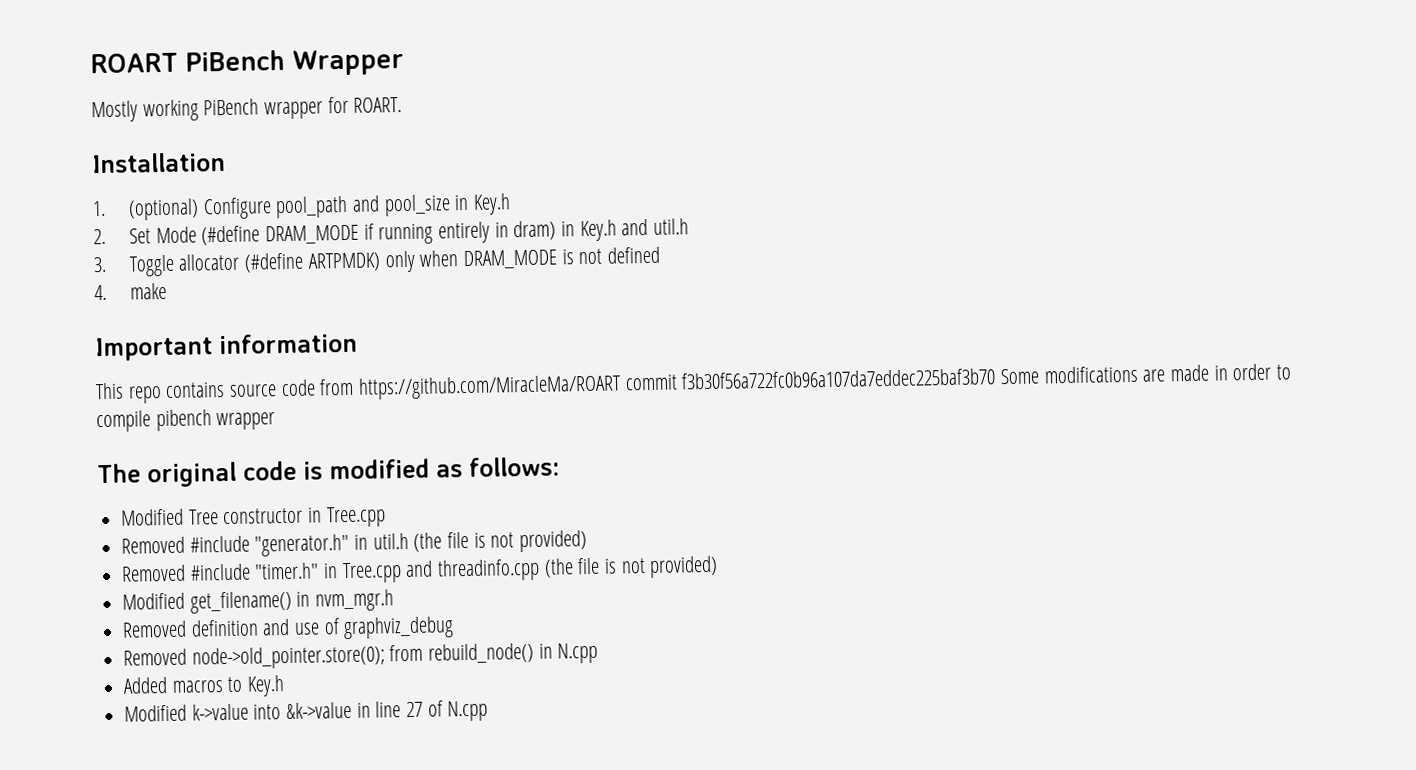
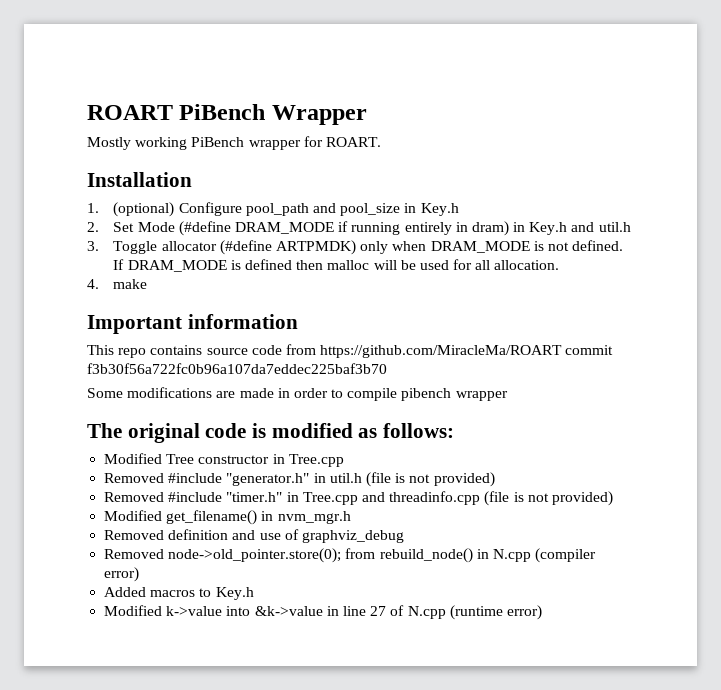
- 3. Toggle allocator (#define ARTPMDK) only when DRAM_MODE is not defined
+ 3. Toggle allocator (#define ARTPMDK) only when DRAM_MODE is not defined. If DRAM_MODE is defined then malloc will be used for all allocation.
- This repo contains source code from https://github.com/MiracleMa/ROART commit f3b30f56a722fc0b96a107da7eddec225baf3b70 Some modifications are made in order to compile pibench wrapper
+ This repo contains source code from https://github.com/MiracleMa/ROART commit f3b30f56a722fc0b96a107da7eddec225baf3b70
+ Some modifications are made in order to compile pibench wrapper
- Removed #include "generator.h" in util.h (the file is not provided)
+ Removed #include "generator.h" in util.h (file is not provided)
- Removed #include "timer.h" in Tree.cpp and threadinfo.cpp (the file is not provided)
+ Removed #include "timer.h" in Tree.cpp and threadinfo.cpp (file is not provided)
- Removed node->old_pointer.store(0); from rebuild_node() in N.cpp
+ Removed node->old_pointer.store(0); from rebuild_node() in N.cpp (compiler error)
- Modified k->value into &k->value in line 27 of N.cpp
+ Modified k->value into &k->value in line 27 of N.cpp (runtime error)

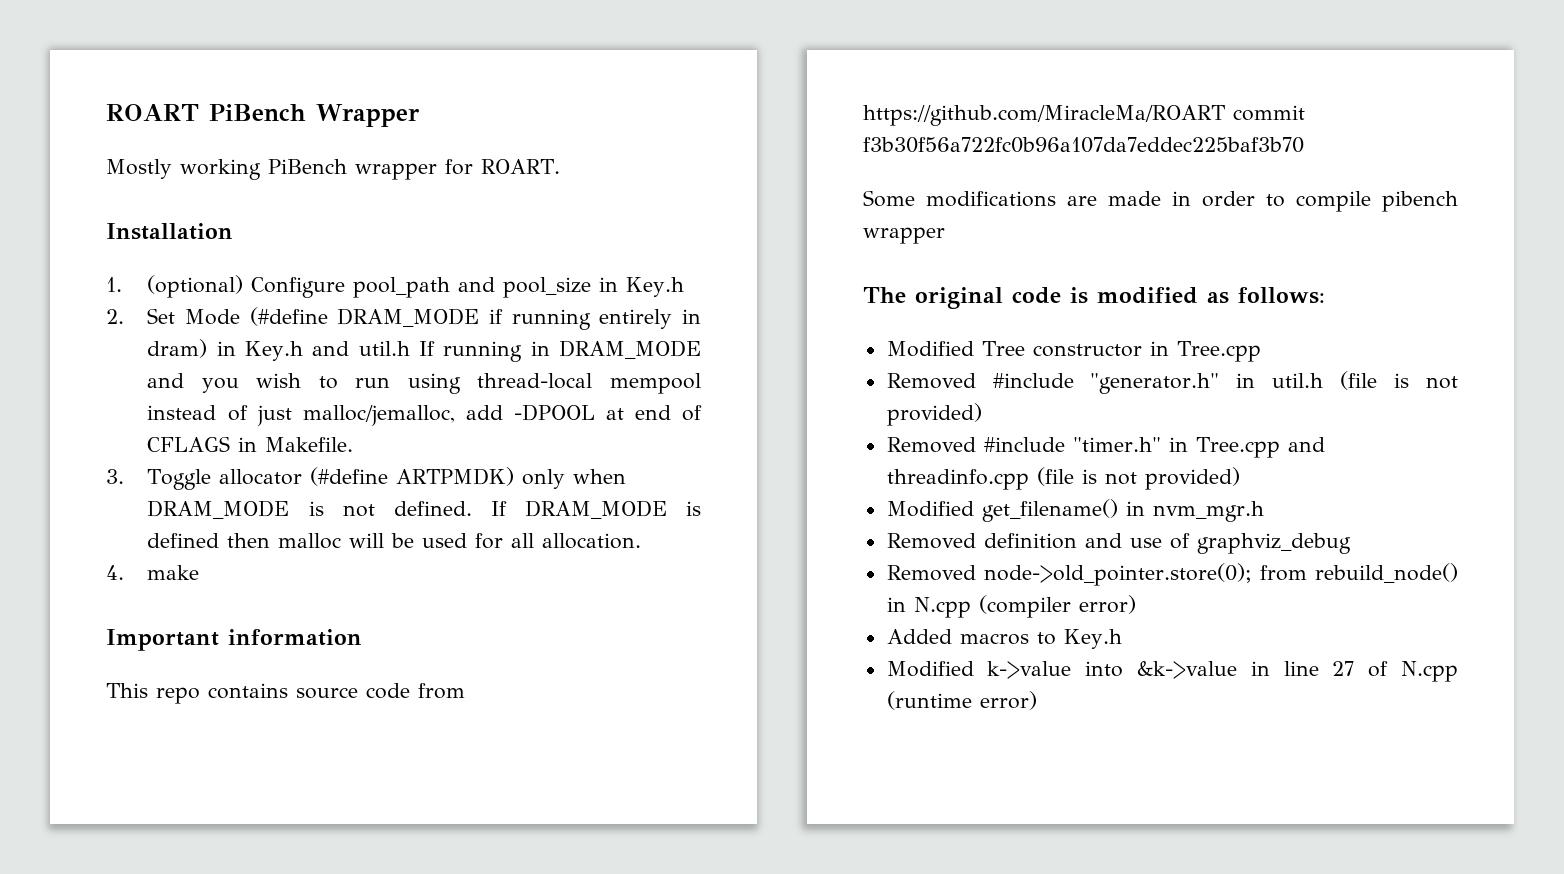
- 2. Set Mode (#define DRAM_MODE if running entirely in dram) in Key.h and util.h
+ 2. Set Mode (#define DRAM_MODE if running entirely in dram) in Key.h and util.h If running in DRAM_MODE and you wish to run using thread-local mempool instead of just malloc/jemalloc, add -DPOOL at end of CFLAGS in Makefile.

